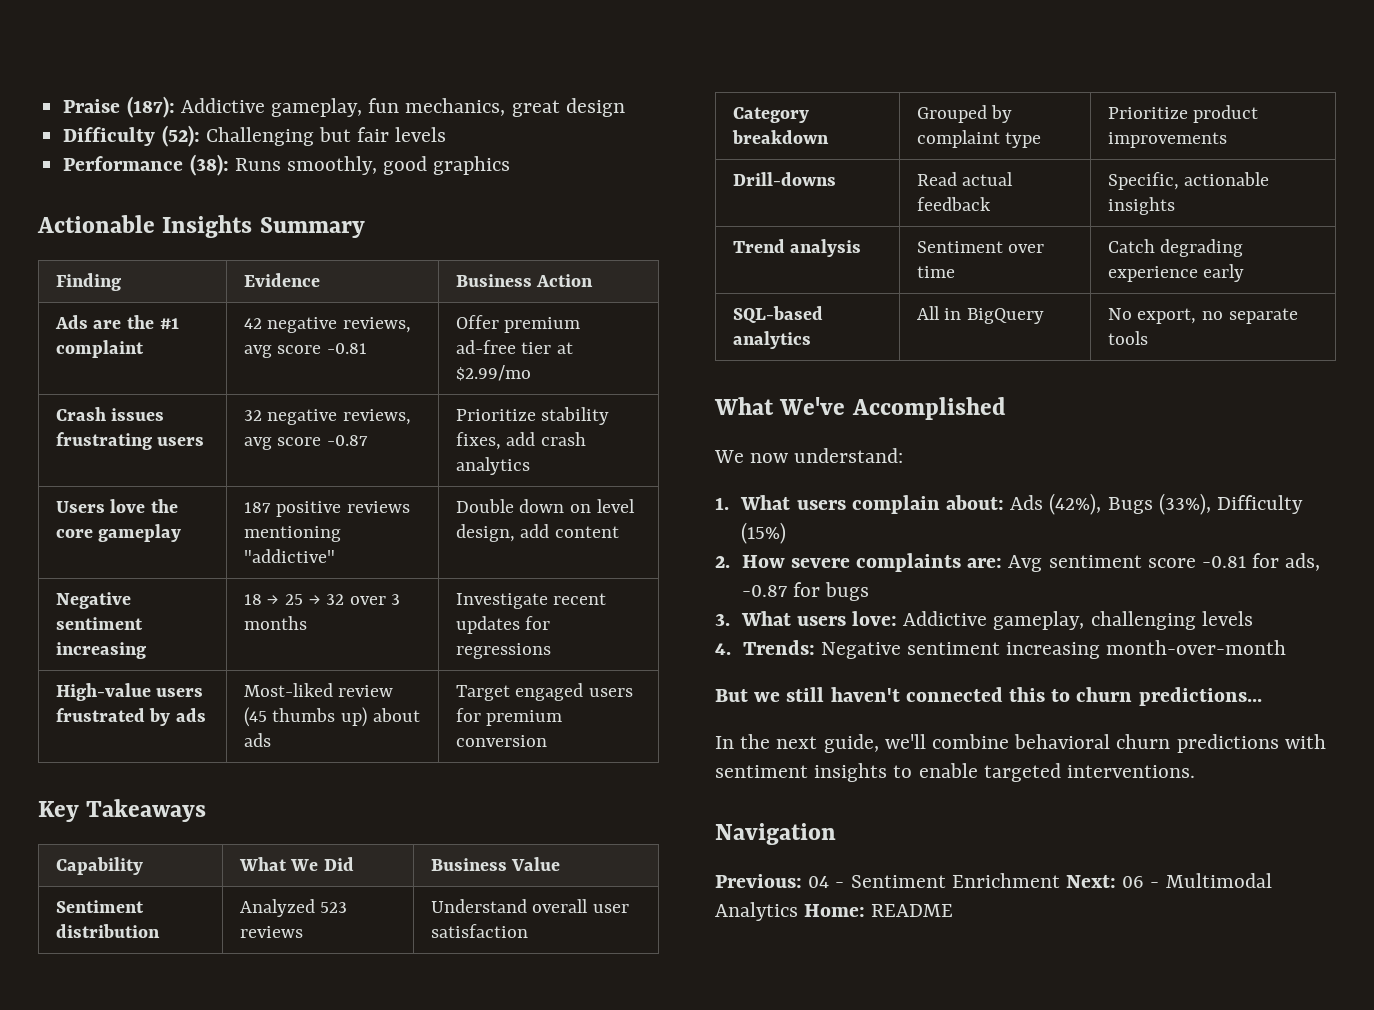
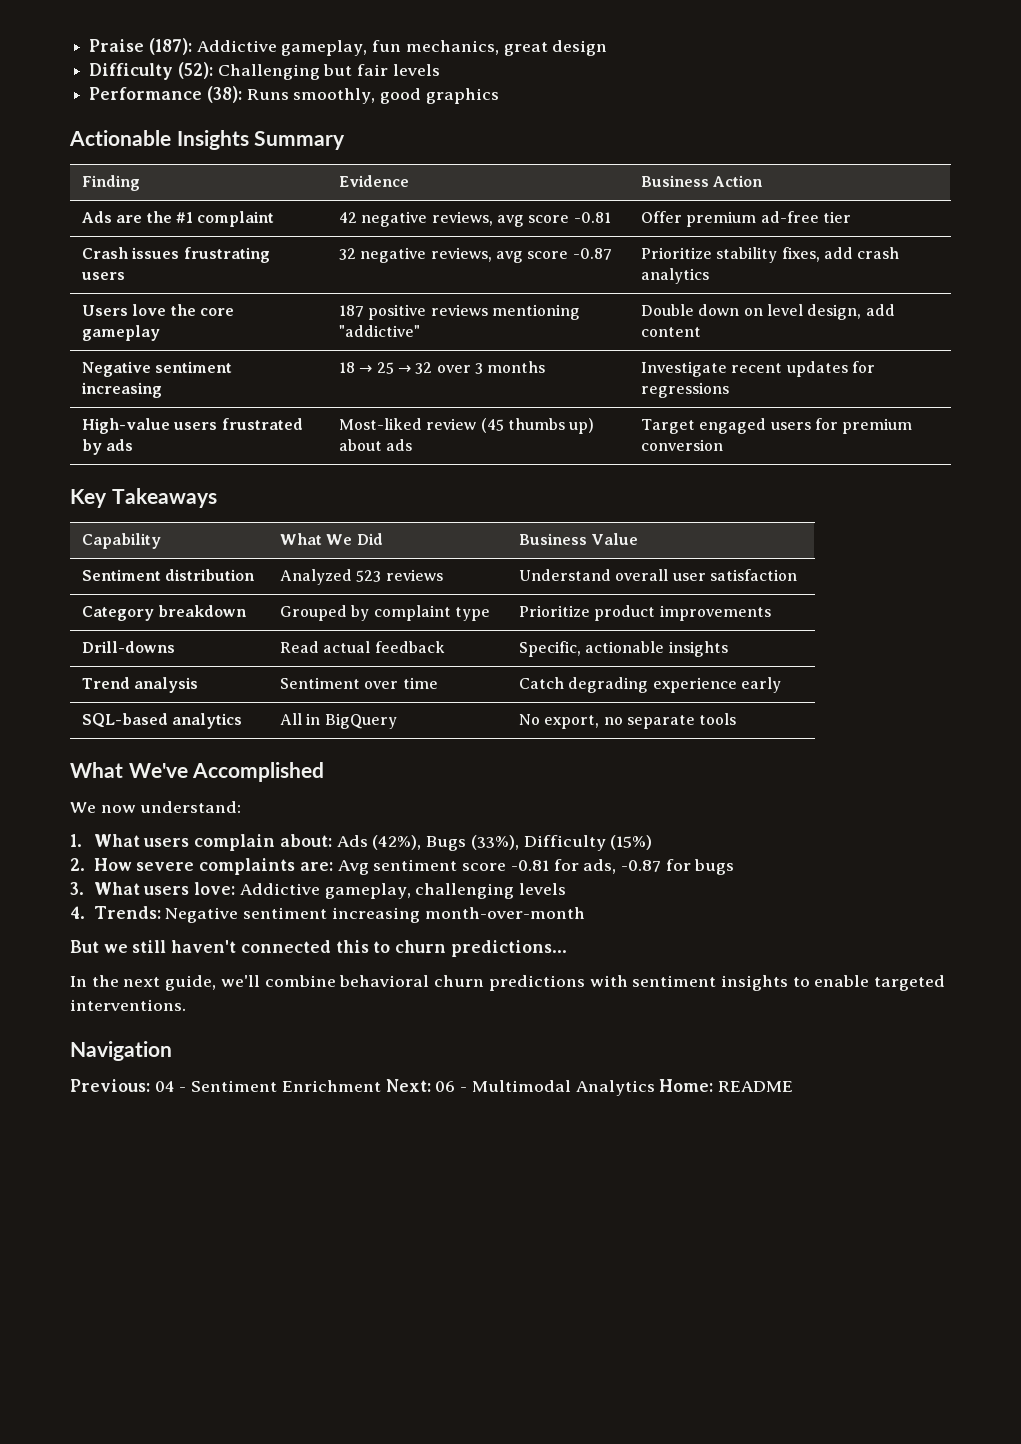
- Ads are the #1 complaint | 42 negative reviews, avg score -0.81 | Offer premium ad-free tier at $2.99/mo
+ Ads are the #1 complaint | 42 negative reviews, avg score -0.81 | Offer premium ad-free tier

